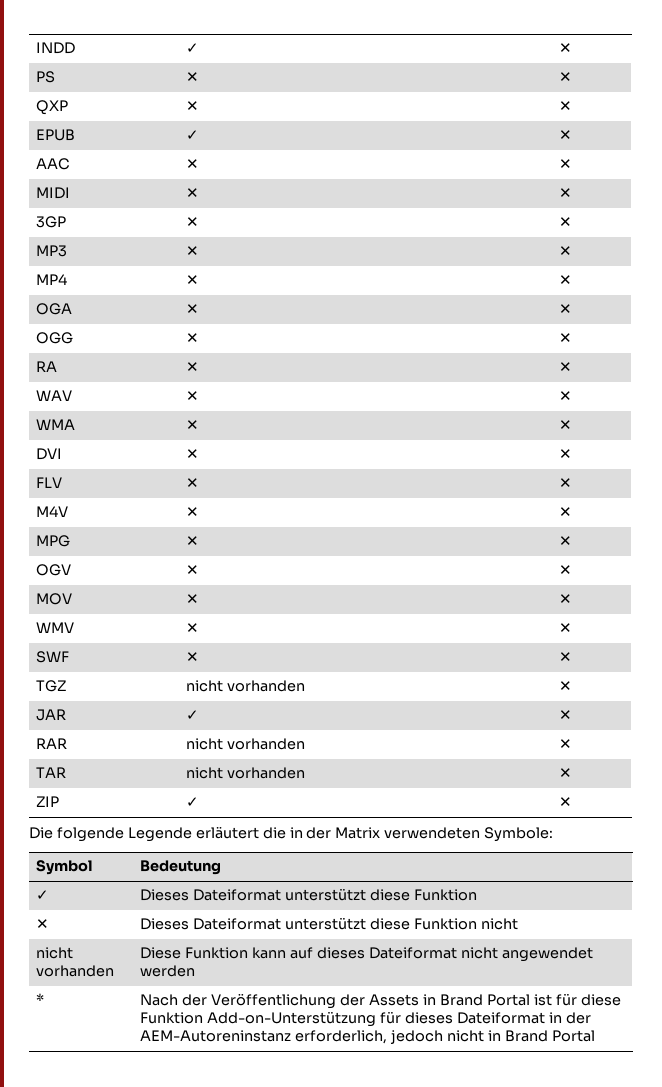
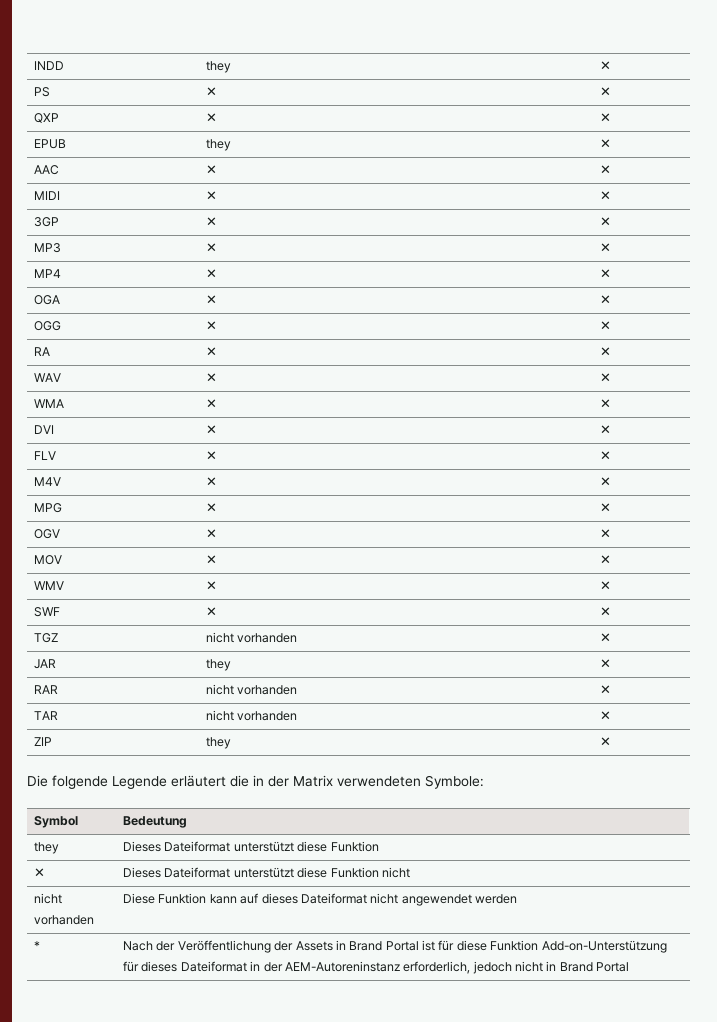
- INDD | ✓ | ✕
+ INDD | they | ✕
- EPUB | ✓ | ✕
+ EPUB | they | ✕
- JAR | ✓ | ✕
+ JAR | they | ✕
- ZIP | ✓ | ✕
+ ZIP | they | ✕
- ✓ | Dieses Dateiformat unterstützt diese Funktion
+ they | Dieses Dateiformat unterstützt diese Funktion

